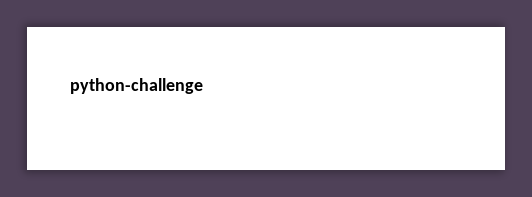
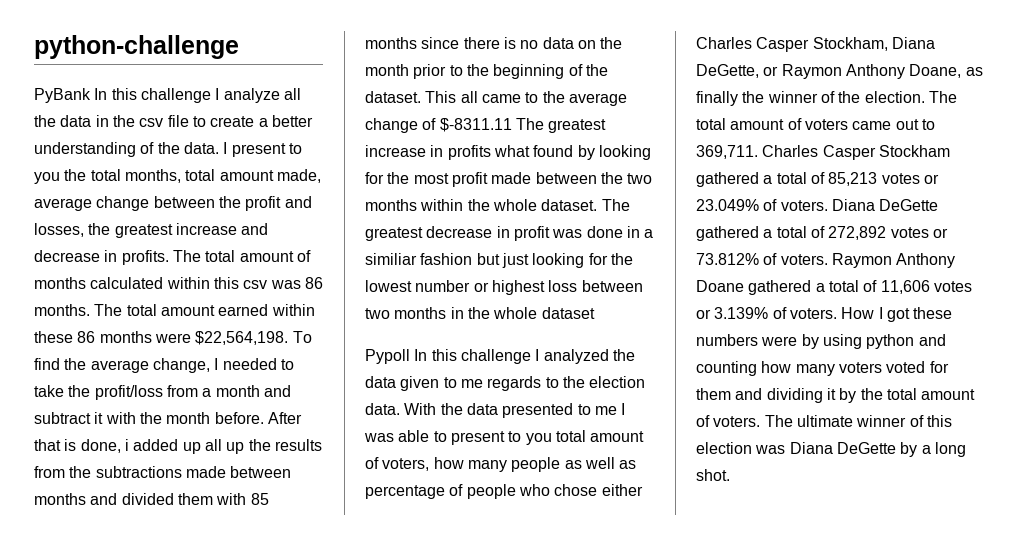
+ PyBank In this challenge I analyze all the data in the csv file to create a better understanding of the data. I present to you the total months, total amount made, average change between the profit and losses, the greatest increase and decrease in profits. The total amount of months calculated within this csv was 86 months. The total amount earned within these 86 months were $22,564,198. To find the average change, I needed to take the profit/loss from a month and subtract it with the month before. After that is done, i added up all up the results from the subtractions made between months and divided them with 85 months since there is no data on the month prior to the beginning of the dataset. This all came to the average change of $-8311.11 The greatest increase in profits what found by looking for the most profit made between the two months within the whole dataset. The greatest decrease in profit was done in a similiar fashion but just looking for the lowest number or highest loss between two months in the whole dataset
+ Pypoll In this challenge I analyzed the data given to me regards to the election data. With the data presented to me I was able to present to you total amount of voters, how many people as well as percentage of people who chose either Charles Casper Stockham, Diana DeGette, or Raymon Anthony Doane, as finally the winner of the election. The total amount of voters came out to 369,711. Charles Casper Stockham gathered a total of 85,213 votes or 23.049% of voters. Diana DeGette gathered a total of 272,892 votes or 73.812% of voters. Raymon Anthony Doane gathered a total of 11,606 votes or 3.139% of voters. How I got these numbers were by using python and counting how many voters voted for them and dividing it by the total amount of voters. The ultimate winner of this election was Diana DeGette by a long shot.

